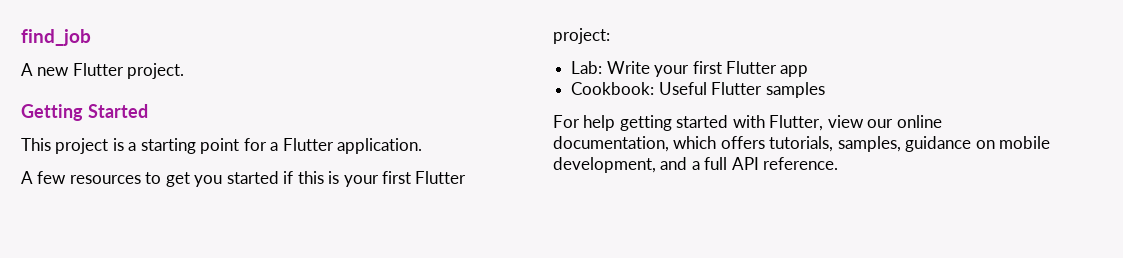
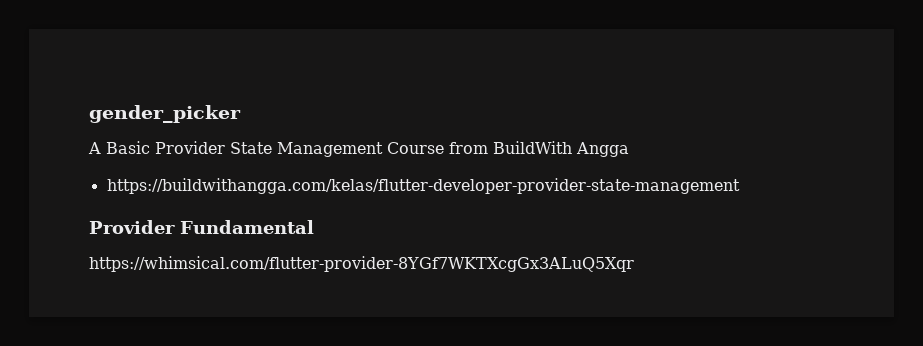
- find_job
- A new Flutter project.
- Getting Started
- This project is a starting point for a Flutter application.
- A few resources to get you started if this is your first Flutter project:
- Lab: Write your first Flutter app
- Cookbook: Useful Flutter samples
- For help getting started with Flutter, view our online documentation, which offers tutorials, samples, guidance on mobile development, and a full API reference.
+ gender_picker
+ A Basic Provider State Management Course from BuildWith Angga
+ https://buildwithangga.com/kelas/flutter-developer-provider-state-management
+ Provider Fundamental
+ https://whimsical.com/flutter-provider-8YGf7WKTXcgGx3ALuQ5Xqr

